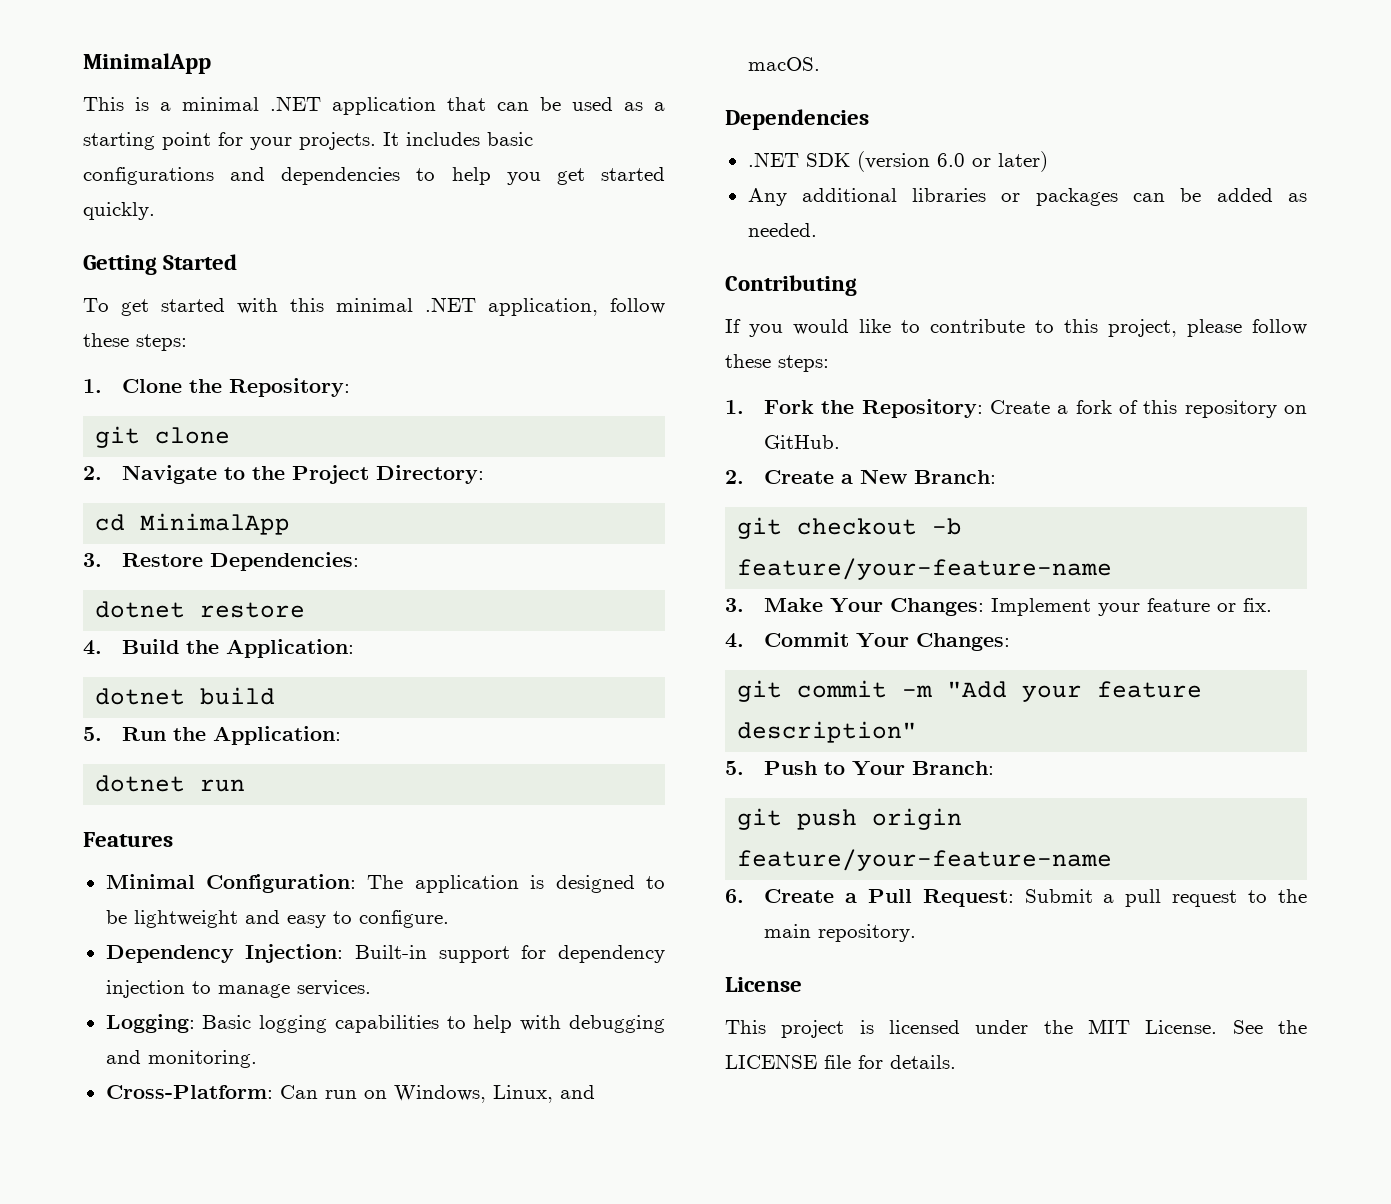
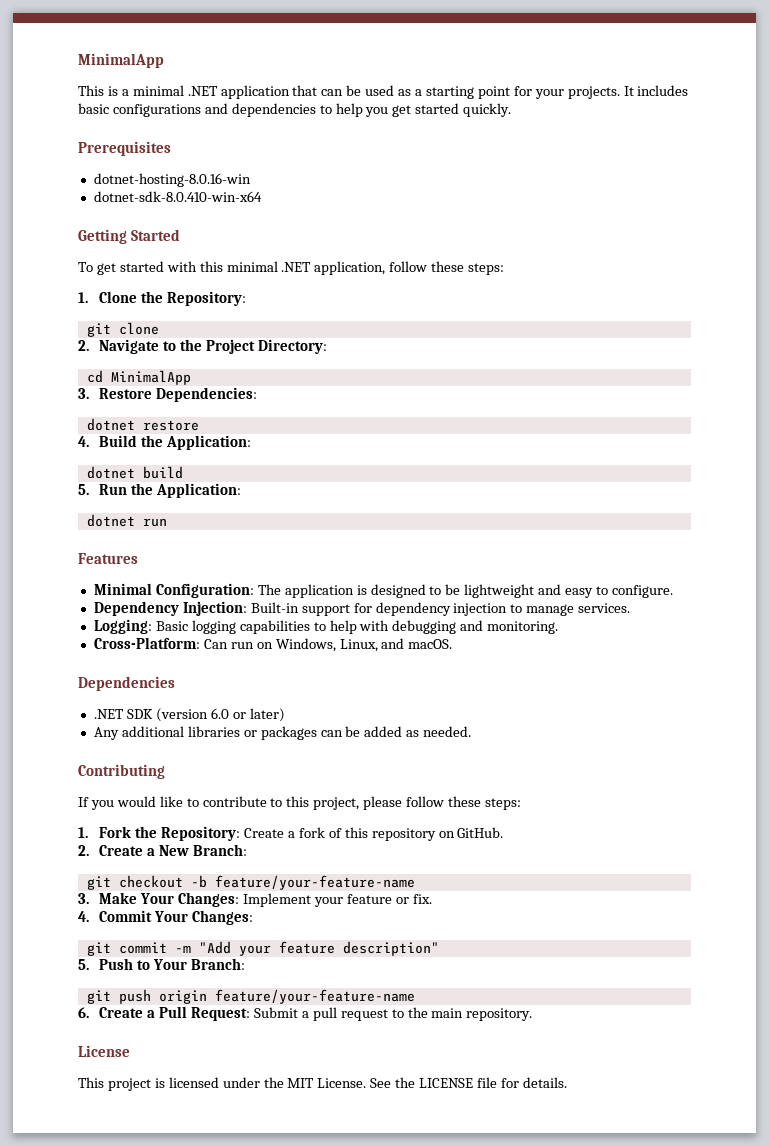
+ Prerequisites
+ dotnet-hosting-8.0.16-win
+ dotnet-sdk-8.0.410-win-x64

